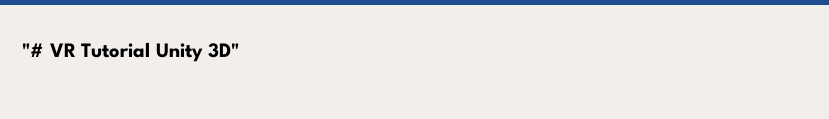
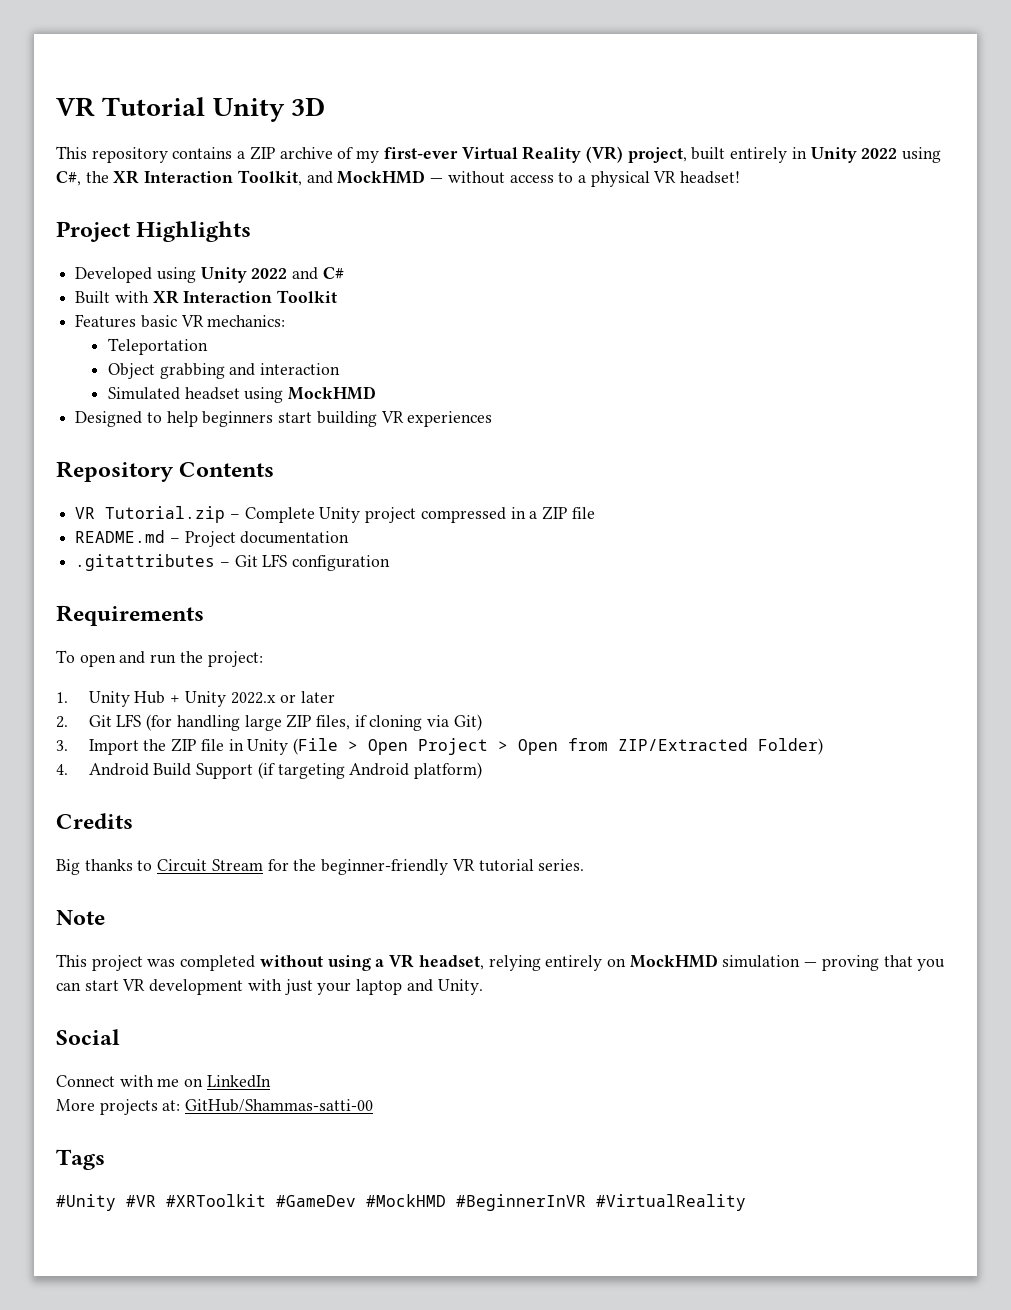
- "# VR Tutorial Unity 3D"
+ VR Tutorial Unity 3D
+ This repository contains a ZIP archive of my first-ever Virtual Reality (VR) project, built entirely in Unity 2022 using C#, the XR Interaction Toolkit, and MockHMD — without access to a physical VR headset!
+ Project Highlights
+ Developed using Unity 2022 and C#
+ Built with XR Interaction Toolkit
+ Features basic VR mechanics:
+ Teleportation
+ Object grabbing and interaction
+ Simulated headset using MockHMD
+ Designed to help beginners start building VR experiences
+ Repository Contents
+ VR Tutorial.zip – Complete Unity project compressed in a ZIP file
+ README.md – Project documentation
+ .gitattributes – Git LFS configuration
+ Requirements
+ To open and run the project:
+ 1. Unity Hub + Unity 2022.x or later
+ 2. Git LFS (for handling large ZIP files, if cloning via Git)
+ 3. Import the ZIP file in Unity (File > Open Project > Open from ZIP/Extracted Folder)
+ 4. Android Build Support (if targeting Android platform)
+ Credits
+ Big thanks to Circuit Stream for the beginner-friendly VR tutorial series.
+ Note
+ This project was completed without using a VR headset, relying entirely on MockHMD simulation — proving that you can start VR development with just your laptop and Unity.
+ Social
+ Connect with me on LinkedIn
+ More projects at: GitHub/Shammas-satti-00
+ Tags
+ #Unity #VR #XRToolkit #GameDev #MockHMD #BeginnerInVR #VirtualReality

